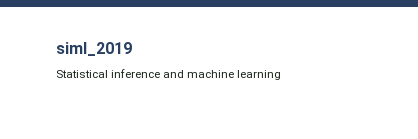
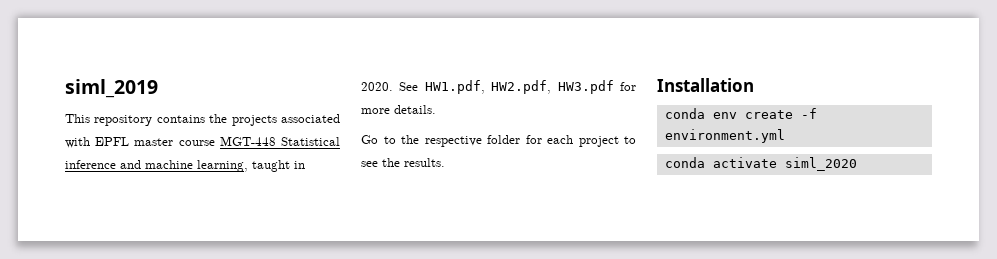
- Statistical inference and machine learning
+ This repository contains the projects associated with EPFL master course MGT-448 Statistical inference and machine learning, taught in 2020. See HW1.pdf, HW2.pdf, HW3.pdf for more details.
+ Go to the respective folder for each project to see the results.
+ Installation
+ conda env create -f environment.yml
+ conda activate siml_2020

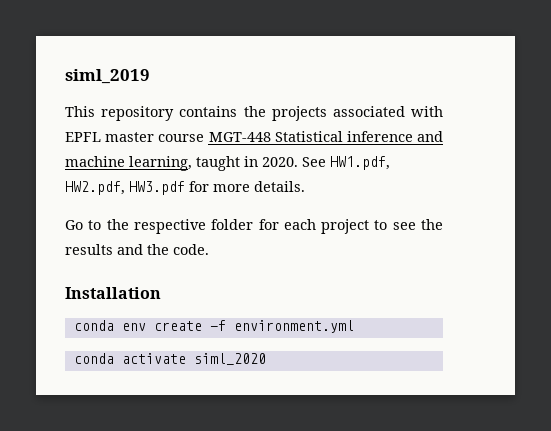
- Go to the respective folder for each project to see the results.
+ Go to the respective folder for each project to see the results and the code.

